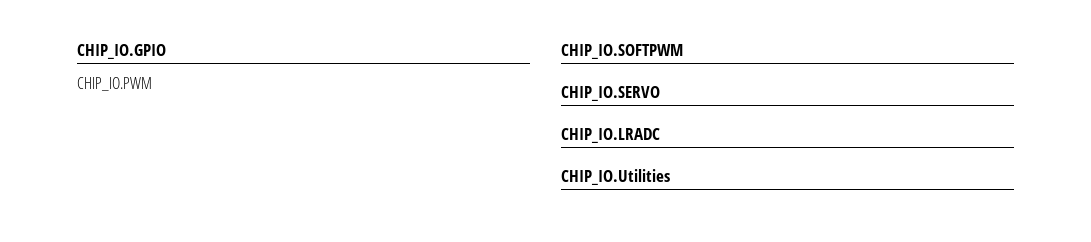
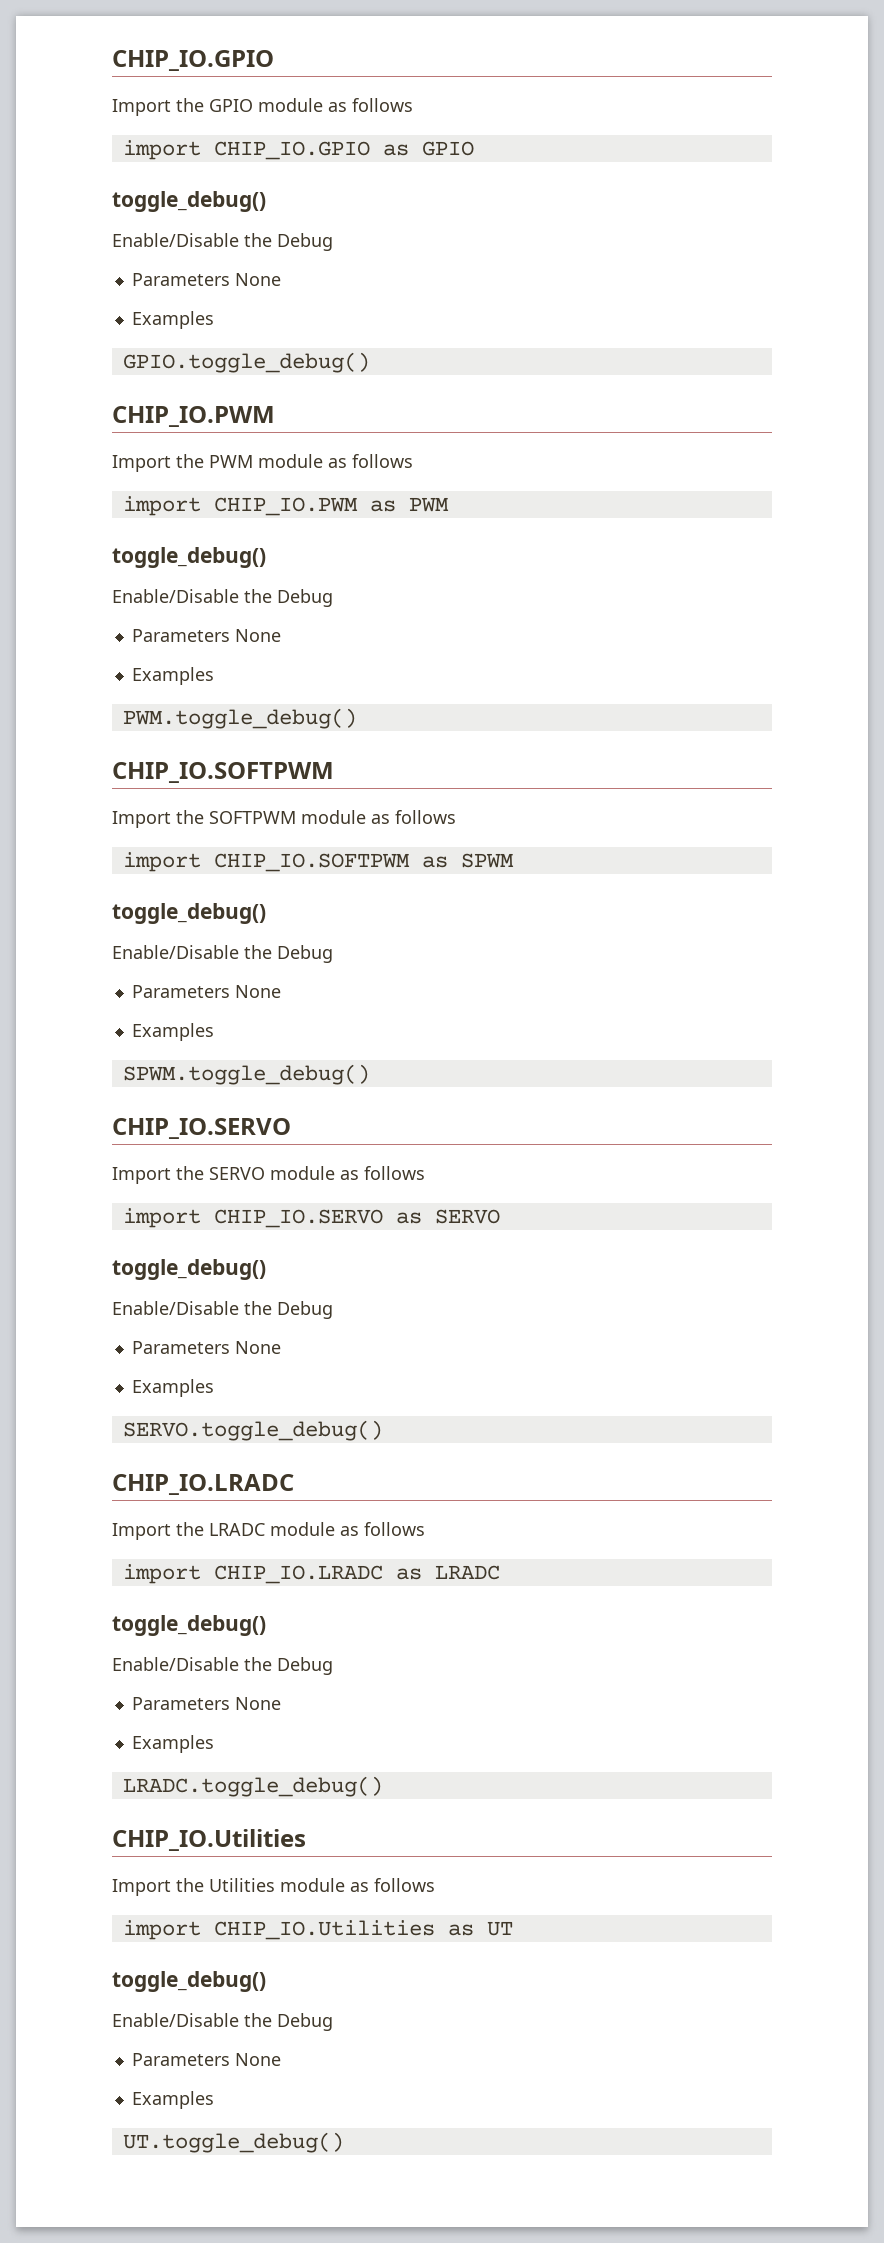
+ Import the GPIO module as follows
+ import CHIP_IO.GPIO as GPIO
+ toggle_debug()
+ Enable/Disable the Debug
+ Parameters None
+ Examples
+ GPIO.toggle_debug()
  CHIP_IO.PWM
+ Import the PWM module as follows
+ import CHIP_IO.PWM as PWM
+ toggle_debug()
+ Enable/Disable the Debug
+ Parameters None
+ Examples
+ PWM.toggle_debug()
  CHIP_IO.SOFTPWM
+ Import the SOFTPWM module as follows
+ import CHIP_IO.SOFTPWM as SPWM
+ toggle_debug()
+ Enable/Disable the Debug
+ Parameters None
+ Examples
+ SPWM.toggle_debug()
  CHIP_IO.SERVO
+ Import the SERVO module as follows
+ import CHIP_IO.SERVO as SERVO
+ toggle_debug()
+ Enable/Disable the Debug
+ Parameters None
+ Examples
+ SERVO.toggle_debug()
  CHIP_IO.LRADC
+ Import the LRADC module as follows
+ import CHIP_IO.LRADC as LRADC
+ toggle_debug()
+ Enable/Disable the Debug
+ Parameters None
+ Examples
+ LRADC.toggle_debug()
  CHIP_IO.Utilities
+ Import the Utilities module as follows
+ import CHIP_IO.Utilities as UT
+ toggle_debug()
+ Enable/Disable the Debug
+ Parameters None
+ Examples
+ UT.toggle_debug()

